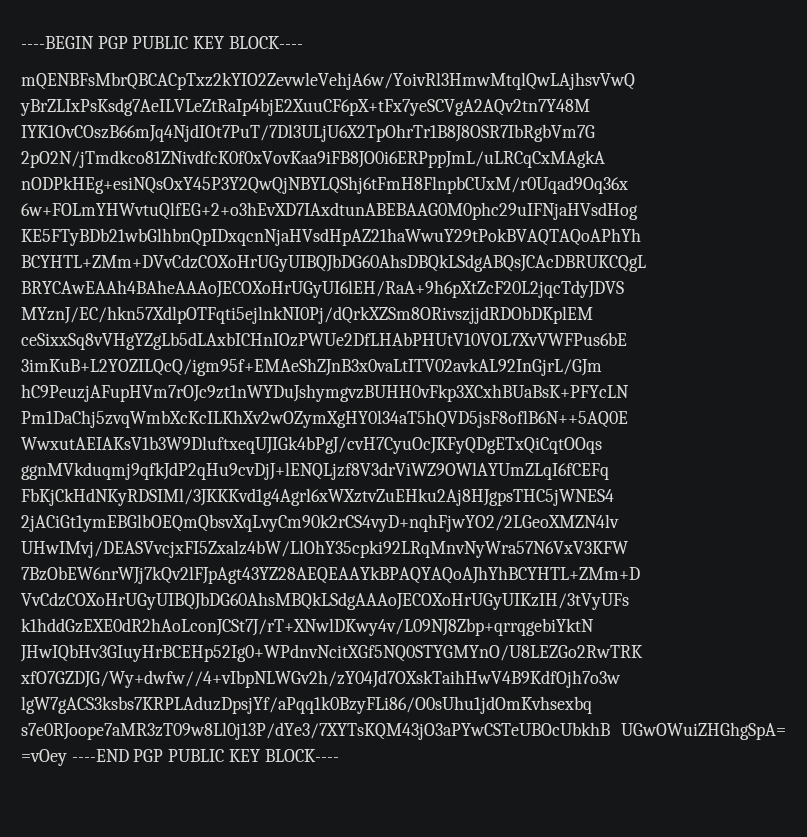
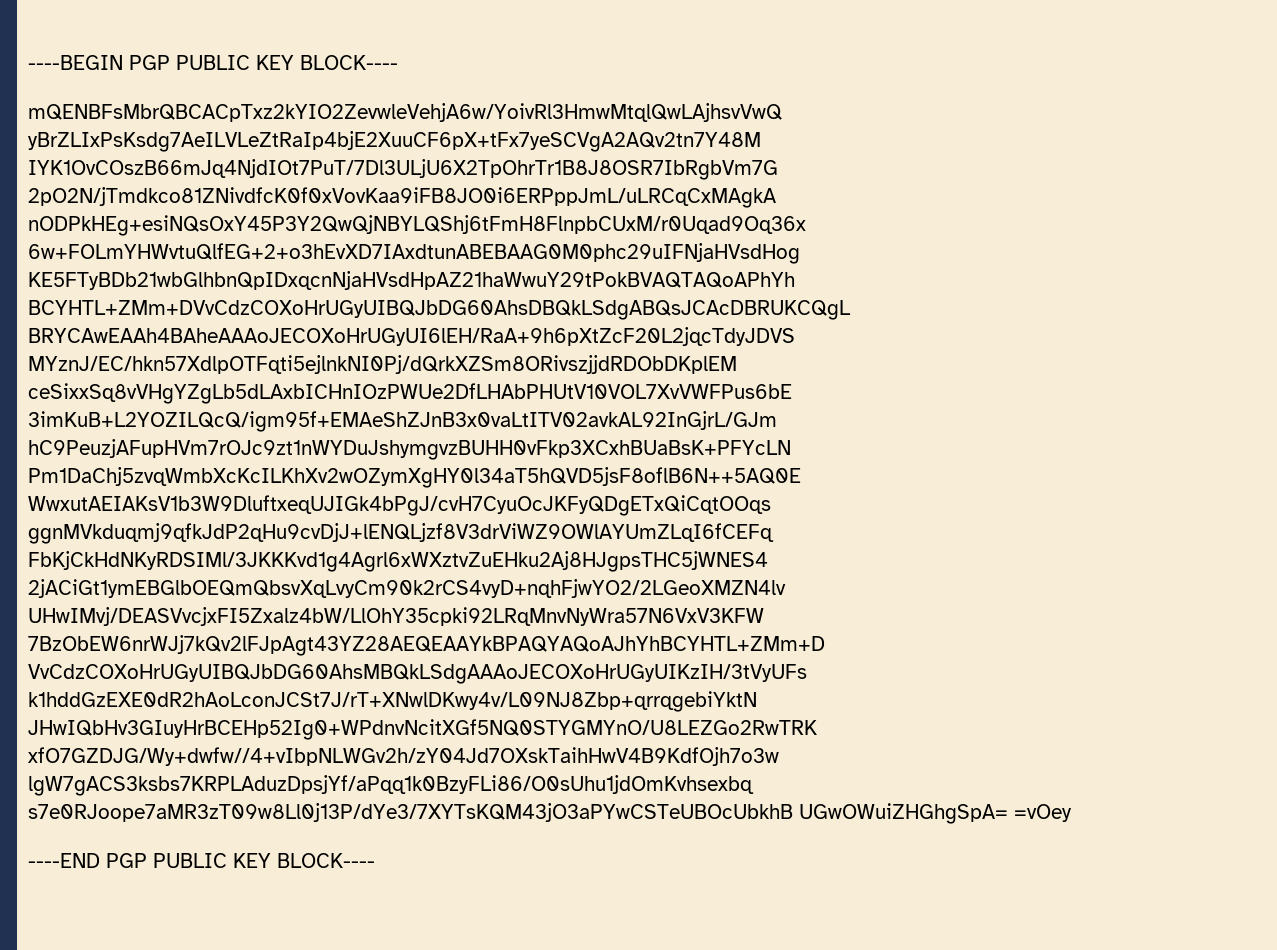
- mQENBFsMbrQBCACpTxz2kYIO2ZevwleVehjA6w/YoivRl3HmwMtqlQwLAjhsvVwQ yBrZLIxPsKsdg7AeILVLeZtRaIp4bjE2XuuCF6pX+tFx7yeSCVgA2AQv2tn7Y48M IYK1OvCOszB66mJq4NjdIOt7PuT/7Dl3ULjU6X2TpOhrTr1B8J8OSR7IbRgbVm7G 2pO2N/jTmdkco81ZNivdfcK0f0xVovKaa9iFB8JO0i6ERPppJmL/uLRCqCxMAgkA nODPkHEg+esiNQsOxY45P3Y2QwQjNBYLQShj6tFmH8FlnpbCUxM/r0Uqad9Oq36x 6w+FOLmYHWvtuQlfEG+2+o3hEvXD7IAxdtunABEBAAG0M0phc29uIFNjaHVsdHog KE5FTyBDb21wbGlhbnQpIDxqcnNjaHVsdHpAZ21haWwuY29tPokBVAQTAQoAPhYh BCYHTL+ZMm+DVvCdzCOXoHrUGyUIBQJbDG60AhsDBQkLSdgABQsJCAcDBRUKCQgL BRYCAwEAAh4BAheAAAoJECOXoHrUGyUI6lEH/RaA+9h6pXtZcF20L2jqcTdyJDVS MYznJ/EC/hkn57XdlpOTFqti5ejlnkNI0Pj/dQrkXZSm8ORivszjjdRDObDKplEM ceSixxSq8vVHgYZgLb5dLAxbICHnIOzPWUe2DfLHAbPHUtV10VOL7XvVWFPus6bE 3imKuB+L2YOZILQcQ/igm95f+EMAeShZJnB3x0vaLtITV02avkAL92InGjrL/GJm hC9PeuzjAFupHVm7rOJc9zt1nWYDuJshymgvzBUHH0vFkp3XCxhBUaBsK+PFYcLN Pm1DaChj5zvqWmbXcKcILKhXv2wOZymXgHY0l34aT5hQVD5jsF8oflB6N++5AQ0E WwxutAEIAKsV1b3W9DluftxeqUJIGk4bPgJ/cvH7CyuOcJKFyQDgETxQiCqtOOqs ggnMVkduqmj9qfkJdP2qHu9cvDjJ+lENQLjzf8V3drViWZ9OWlAYUmZLqI6fCEFq FbKjCkHdNKyRDSIMl/3JKKKvd1g4Agrl6xWXztvZuEHku2Aj8HJgpsTHC5jWNES4 2jACiGt1ymEBGlbOEQmQbsvXqLvyCm90k2rCS4vyD+nqhFjwYO2/2LGeoXMZN4lv UHwIMvj/DEASVvcjxFI5Zxalz4bW/LlOhY35cpki92LRqMnvNyWra57N6VxV3KFW 7BzObEW6nrWJj7kQv2lFJpAgt43YZ28AEQEAAYkBPAQYAQoAJhYhBCYHTL+ZMm+D VvCdzCOXoHrUGyUIBQJbDG60AhsMBQkLSdgAAAoJECOXoHrUGyUIKzIH/3tVyUFs k1hddGzEXE0dR2hAoLconJCSt7J/rT+XNwlDKwy4v/L09NJ8Zbp+qrrqgebiYktN JHwIQbHv3GIuyHrBCEHp52Ig0+WPdnvNcitXGf5NQ0STYGMYnO/U8LEZGo2RwTRK xfO7GZDJG/Wy+dwfw//4+vIbpNLWGv2h/zY04Jd7OXskTaihHwV4B9KdfOjh7o3w lgW7gACS3ksbs7KRPLAduzDpsjYf/aPqq1k0BzyFLi86/O0sUhu1jdOmKvhsexbq s7e0RJoope7aMR3zT09w8Ll0j13P/dYe3/7XYTsKQM43jO3aPYwCSTeUBOcUbkhB UGwOWuiZHGhgSpA= =vOey ----END PGP PUBLIC KEY BLOCK----
+ mQENBFsMbrQBCACpTxz2kYIO2ZevwleVehjA6w/YoivRl3HmwMtqlQwLAjhsvVwQ yBrZLIxPsKsdg7AeILVLeZtRaIp4bjE2XuuCF6pX+tFx7yeSCVgA2AQv2tn7Y48M IYK1OvCOszB66mJq4NjdIOt7PuT/7Dl3ULjU6X2TpOhrTr1B8J8OSR7IbRgbVm7G 2pO2N/jTmdkco81ZNivdfcK0f0xVovKaa9iFB8JO0i6ERPppJmL/uLRCqCxMAgkA nODPkHEg+esiNQsOxY45P3Y2QwQjNBYLQShj6tFmH8FlnpbCUxM/r0Uqad9Oq36x 6w+FOLmYHWvtuQlfEG+2+o3hEvXD7IAxdtunABEBAAG0M0phc29uIFNjaHVsdHog KE5FTyBDb21wbGlhbnQpIDxqcnNjaHVsdHpAZ21haWwuY29tPokBVAQTAQoAPhYh BCYHTL+ZMm+DVvCdzCOXoHrUGyUIBQJbDG60AhsDBQkLSdgABQsJCAcDBRUKCQgL BRYCAwEAAh4BAheAAAoJECOXoHrUGyUI6lEH/RaA+9h6pXtZcF20L2jqcTdyJDVS MYznJ/EC/hkn57XdlpOTFqti5ejlnkNI0Pj/dQrkXZSm8ORivszjjdRDObDKplEM ceSixxSq8vVHgYZgLb5dLAxbICHnIOzPWUe2DfLHAbPHUtV10VOL7XvVWFPus6bE 3imKuB+L2YOZILQcQ/igm95f+EMAeShZJnB3x0vaLtITV02avkAL92InGjrL/GJm hC9PeuzjAFupHVm7rOJc9zt1nWYDuJshymgvzBUHH0vFkp3XCxhBUaBsK+PFYcLN Pm1DaChj5zvqWmbXcKcILKhXv2wOZymXgHY0l34aT5hQVD5jsF8oflB6N++5AQ0E WwxutAEIAKsV1b3W9DluftxeqUJIGk4bPgJ/cvH7CyuOcJKFyQDgETxQiCqtOOqs ggnMVkduqmj9qfkJdP2qHu9cvDjJ+lENQLjzf8V3drViWZ9OWlAYUmZLqI6fCEFq FbKjCkHdNKyRDSIMl/3JKKKvd1g4Agrl6xWXztvZuEHku2Aj8HJgpsTHC5jWNES4 2jACiGt1ymEBGlbOEQmQbsvXqLvyCm90k2rCS4vyD+nqhFjwYO2/2LGeoXMZN4lv UHwIMvj/DEASVvcjxFI5Zxalz4bW/LlOhY35cpki92LRqMnvNyWra57N6VxV3KFW 7BzObEW6nrWJj7kQv2lFJpAgt43YZ28AEQEAAYkBPAQYAQoAJhYhBCYHTL+ZMm+D VvCdzCOXoHrUGyUIBQJbDG60AhsMBQkLSdgAAAoJECOXoHrUGyUIKzIH/3tVyUFs k1hddGzEXE0dR2hAoLconJCSt7J/rT+XNwlDKwy4v/L09NJ8Zbp+qrrqgebiYktN JHwIQbHv3GIuyHrBCEHp52Ig0+WPdnvNcitXGf5NQ0STYGMYnO/U8LEZGo2RwTRK xfO7GZDJG/Wy+dwfw//4+vIbpNLWGv2h/zY04Jd7OXskTaihHwV4B9KdfOjh7o3w lgW7gACS3ksbs7KRPLAduzDpsjYf/aPqq1k0BzyFLi86/O0sUhu1jdOmKvhsexbq s7e0RJoope7aMR3zT09w8Ll0j13P/dYe3/7XYTsKQM43jO3aPYwCSTeUBOcUbkhB UGwOWuiZHGhgSpA= =vOey
+ ----END PGP PUBLIC KEY BLOCK----

